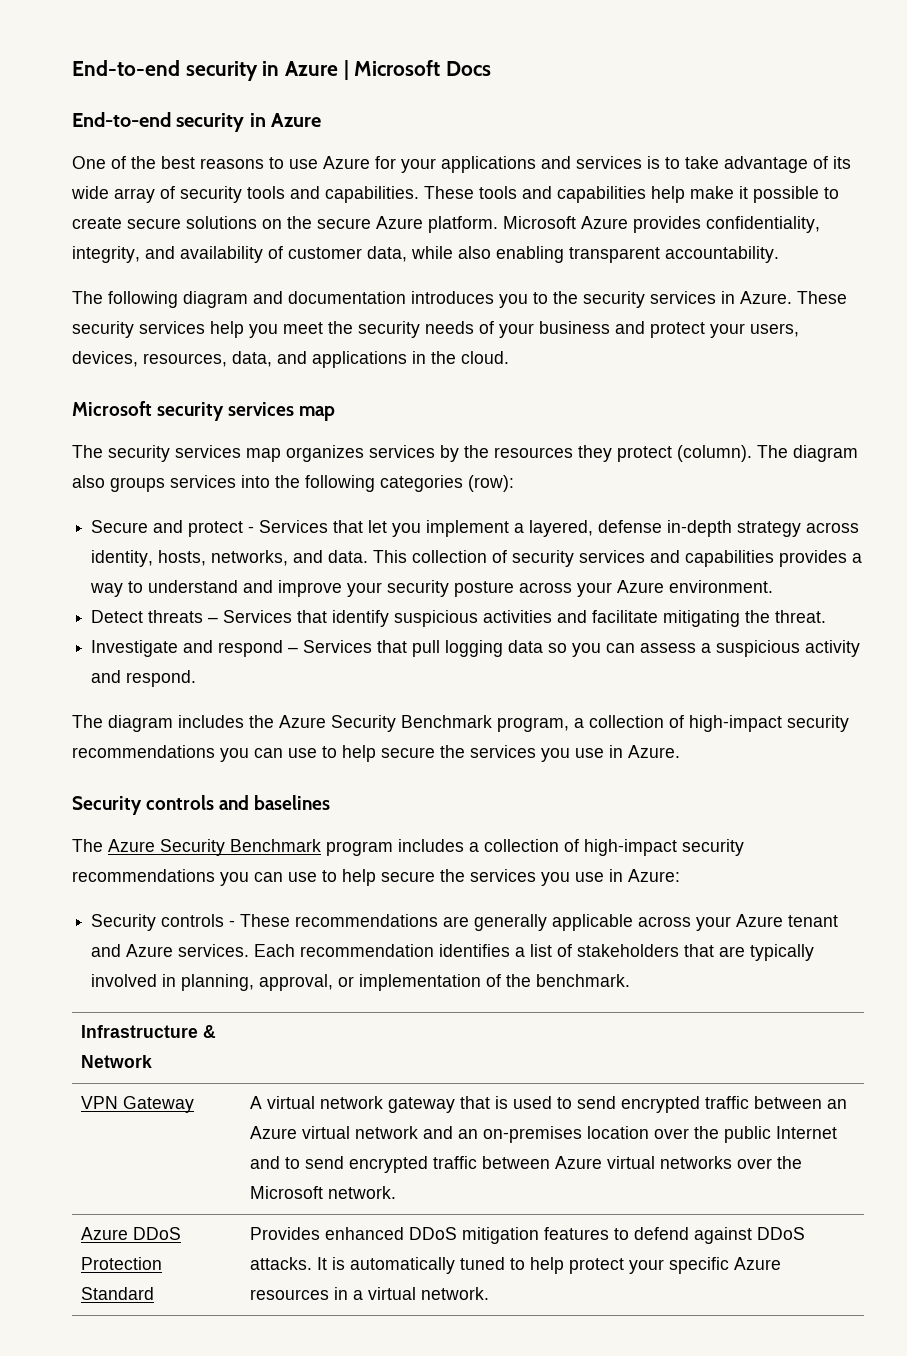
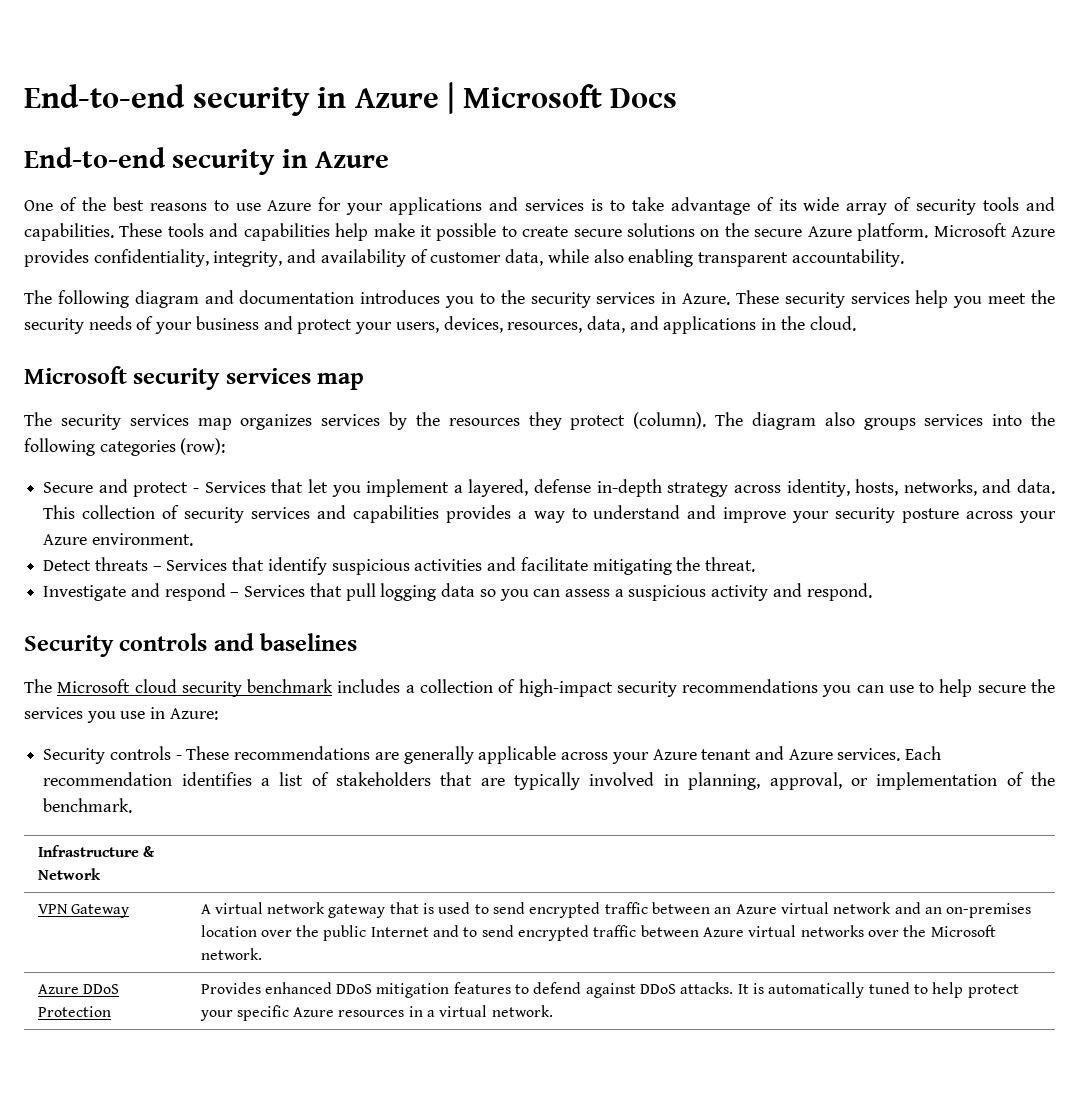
- The diagram includes the Azure Security Benchmark program, a collection of high-impact security recommendations you can use to help secure the services you use in Azure.
- The Azure Security Benchmark program includes a collection of high-impact security recommendations you can use to help secure the services you use in Azure:
+ The Microsoft cloud security benchmark includes a collection of high-impact security recommendations you can use to help secure the services you use in Azure:
- Azure DDoS Protection Standard | Provides enhanced DDoS mitigation features to defend against DDoS attacks. It is automatically tuned to help protect your specific Azure resources in a virtual network.
+ Azure DDoS Protection | Provides enhanced DDoS mitigation features to defend against DDoS attacks. It is automatically tuned to help protect your specific Azure resources in a virtual network.

